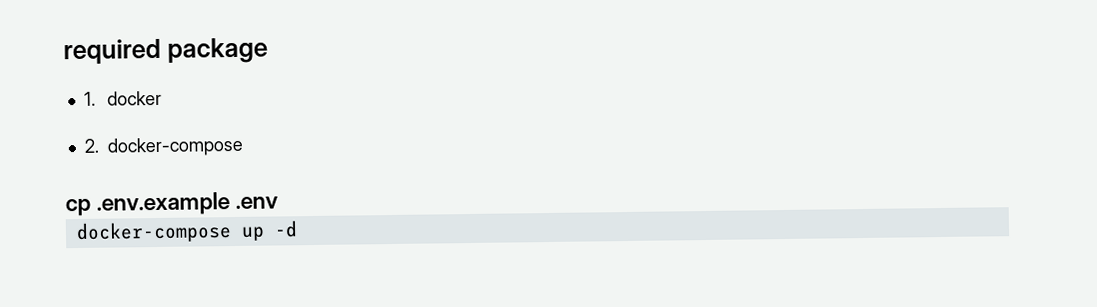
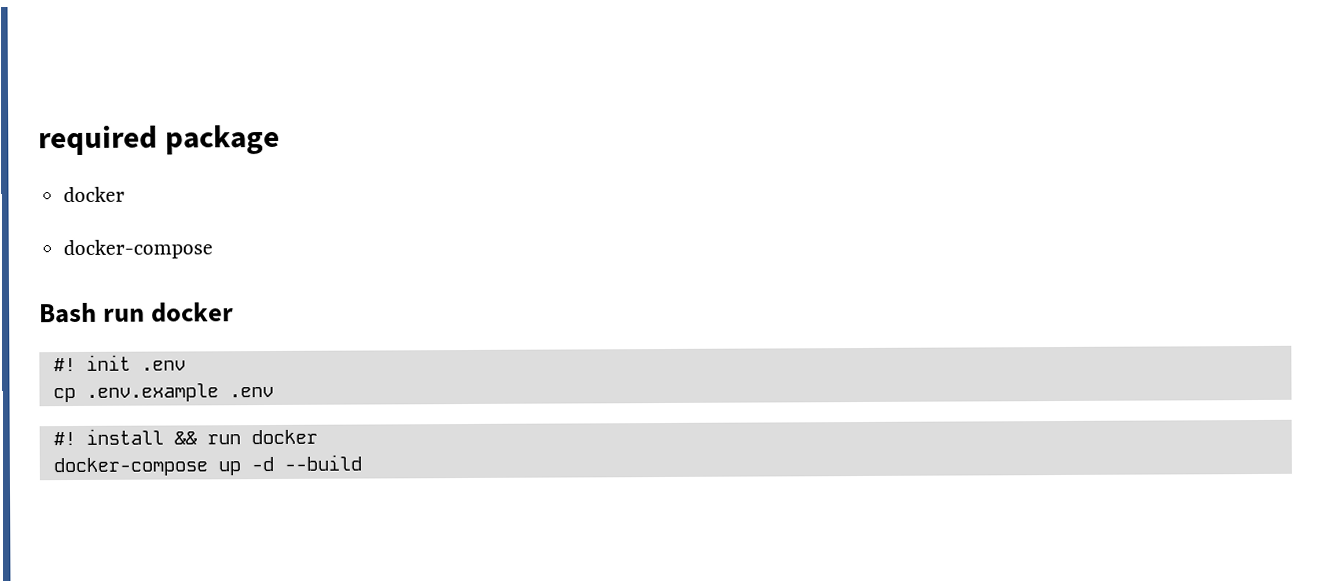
  required package
- 1. docker
- 2. docker-compose
+ docker
+ docker-compose
+ Bash run docker
+ #! init .env
  cp .env.example .env
+ #! install && run docker
- docker-compose up -d
+ docker-compose up -d --build

